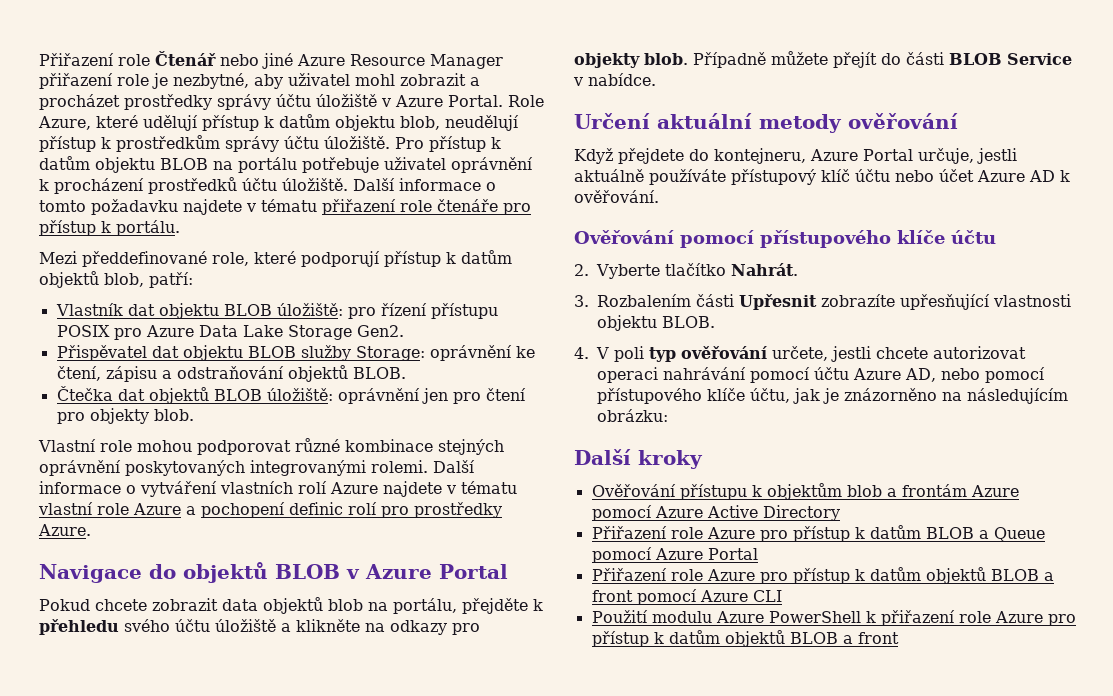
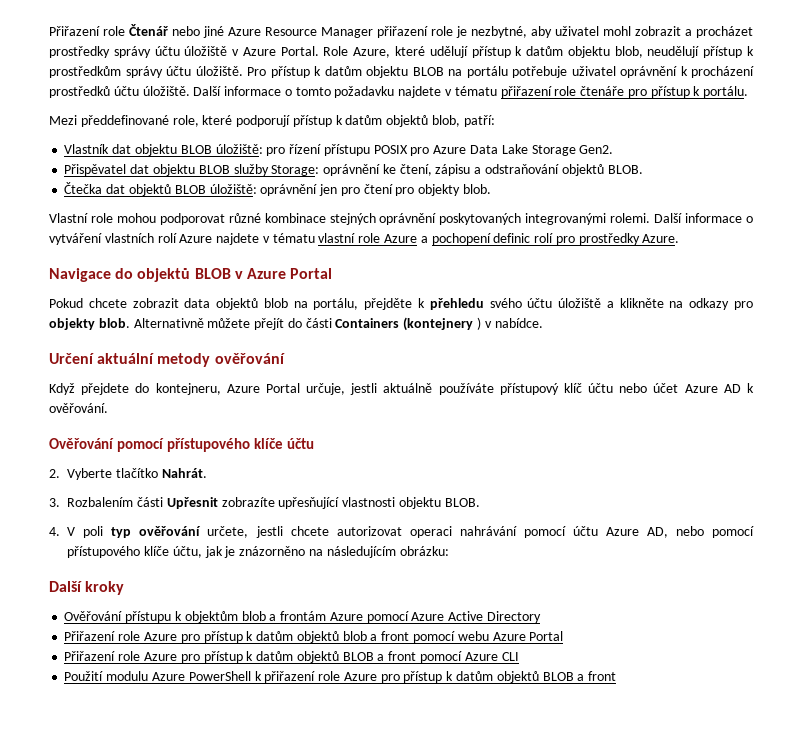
- Případně můžete přejít do části BLOB Service v nabídce.
+ Alternativně můžete přejít do části Containers (kontejnery ) v nabídce.
- Přiřazení role Azure pro přístup k datům BLOB a Queue pomocí Azure Portal
+ Přiřazení role Azure pro přístup k datům objektů blob a front pomocí webu Azure Portal

